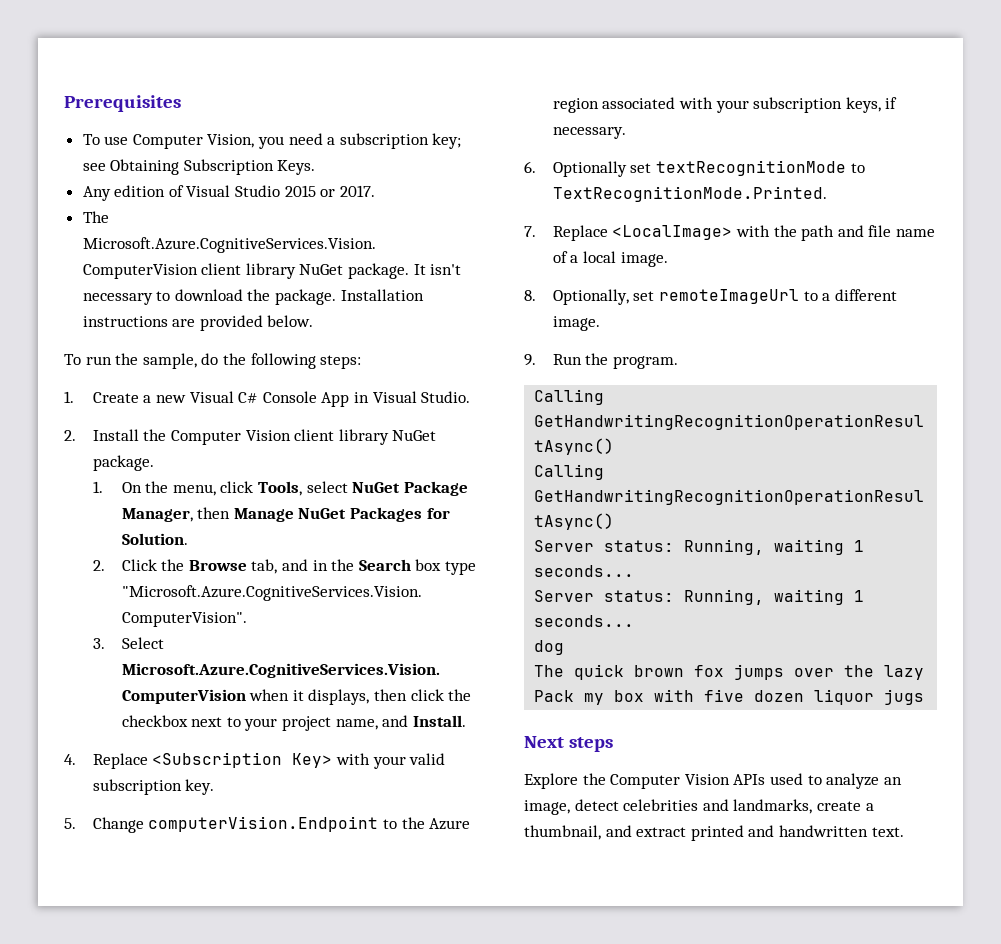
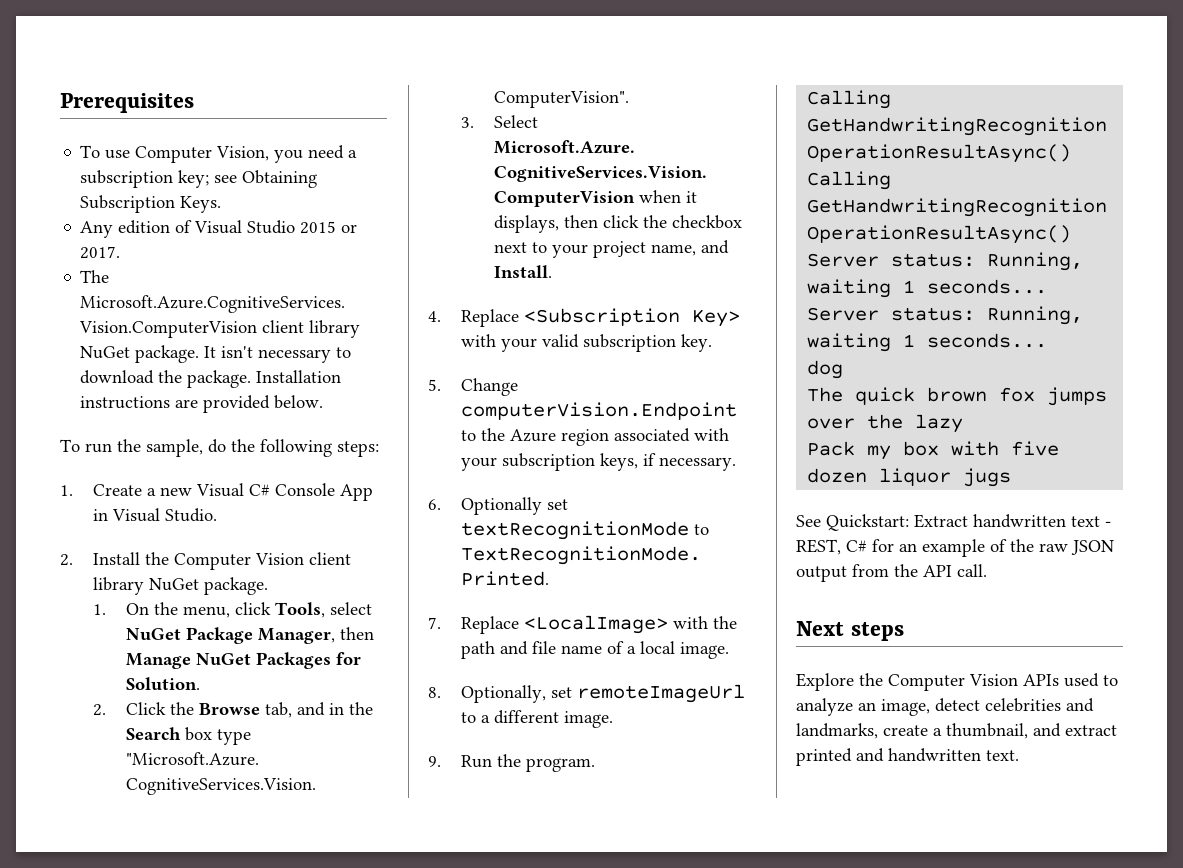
+ See Quickstart: Extract handwritten text - REST, C# for an example of the raw JSON output from the API call.

